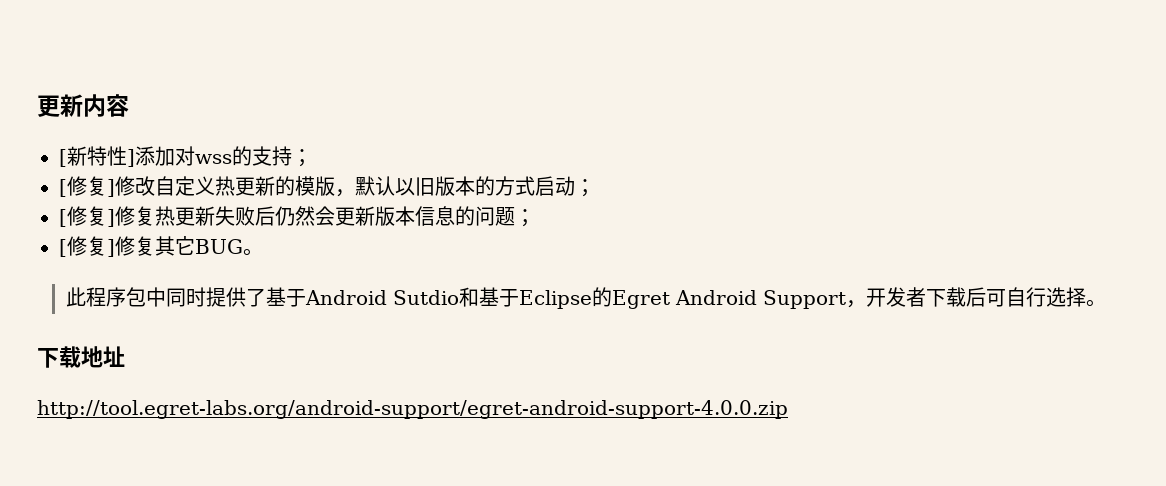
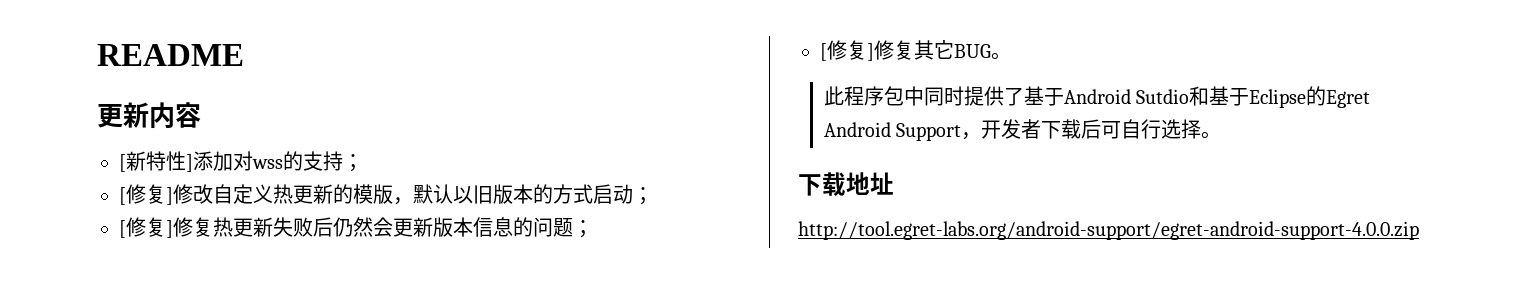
+ README

